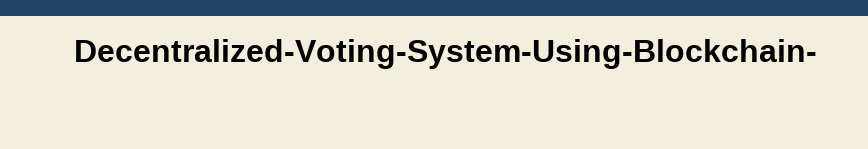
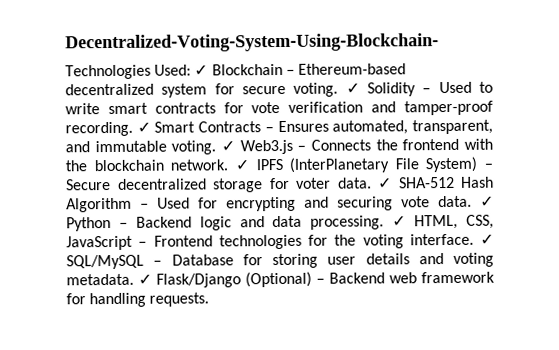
+ Technologies Used: ✓ Blockchain – Ethereum-based decentralized system for secure voting. ✓ Solidity – Used to write smart contracts for vote verification and tamper-proof recording. ✓ Smart Contracts – Ensures automated, transparent, and immutable voting. ✓ Web3.js – Connects the frontend with the blockchain network. ✓ IPFS (InterPlanetary File System) – Secure decentralized storage for voter data. ✓ SHA-512 Hash Algorithm – Used for encrypting and securing vote data. ✓ Python – Backend logic and data processing. ✓ HTML, CSS, JavaScript – Frontend technologies for the voting interface. ✓ SQL/MySQL – Database for storing user details and voting metadata. ✓ Flask/Django (Optional) – Backend web framework for handling requests.

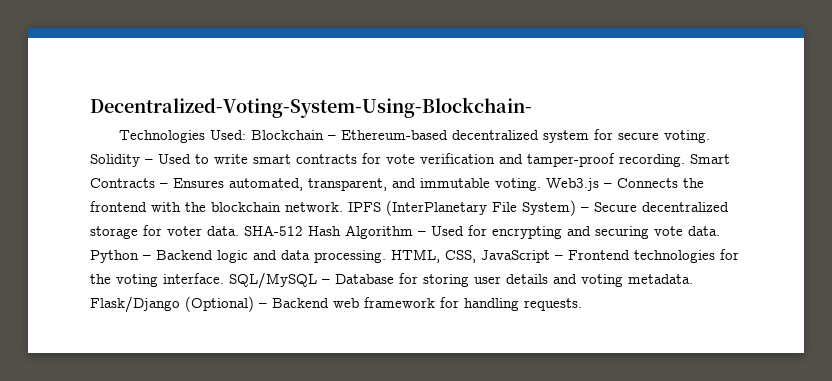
- Technologies Used: ✓ Blockchain – Ethereum-based decentralized system for secure voting.
+ Technologies Used: Blockchain – Ethereum-based decentralized system for secure voting.
- ✓ Solidity – Used to write smart contracts for vote verification and tamper-proof recording.
+ Solidity – Used to write smart contracts for vote verification and tamper-proof recording.
- ✓ Smart Contracts – Ensures automated, transparent, and immutable voting.
+ Smart Contracts – Ensures automated, transparent, and immutable voting.
- ✓ Web3.js – Connects the frontend with the blockchain network.
+ Web3.js – Connects the frontend with the blockchain network.
- ✓ IPFS (InterPlanetary File System) – Secure decentralized storage for voter data.
+ IPFS (InterPlanetary File System) – Secure decentralized storage for voter data.
- ✓ SHA-512 Hash Algorithm – Used for encrypting and securing vote data.
+ SHA-512 Hash Algorithm – Used for encrypting and securing vote data.
- ✓ Python – Backend logic and data processing.
+ Python – Backend logic and data processing.
- ✓ HTML, CSS, JavaScript – Frontend technologies for the voting interface.
+ HTML, CSS, JavaScript – Frontend technologies for the voting interface.
- ✓ SQL/MySQL – Database for storing user details and voting metadata.
+ SQL/MySQL – Database for storing user details and voting metadata.
- ✓ Flask/Django (Optional) – Backend web framework for handling requests.
+ Flask/Django (Optional) – Backend web framework for handling requests.

